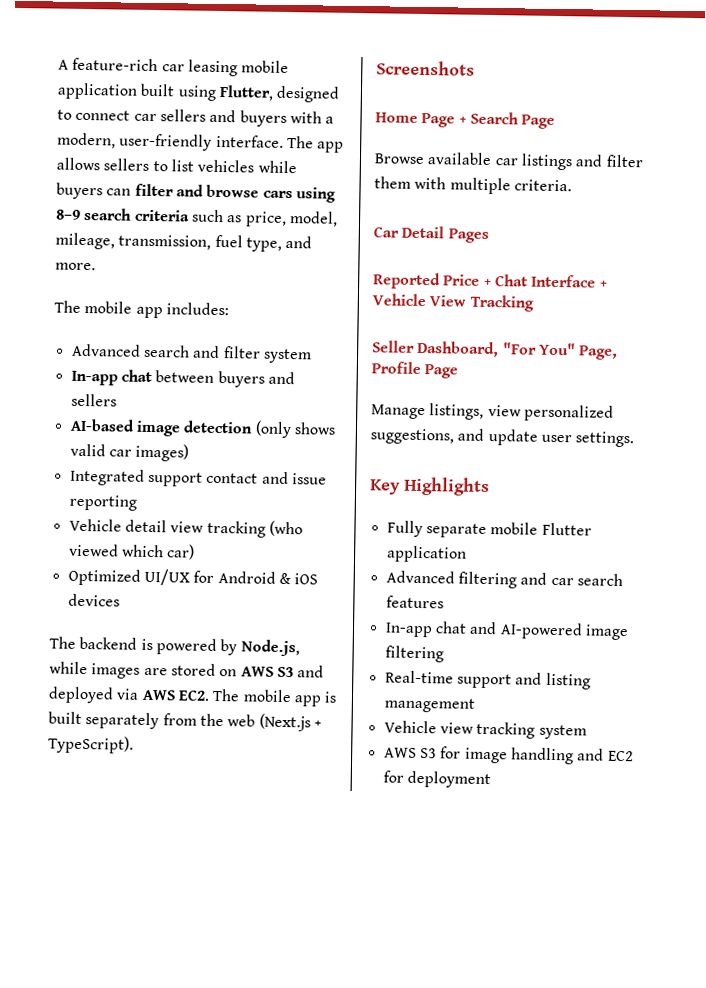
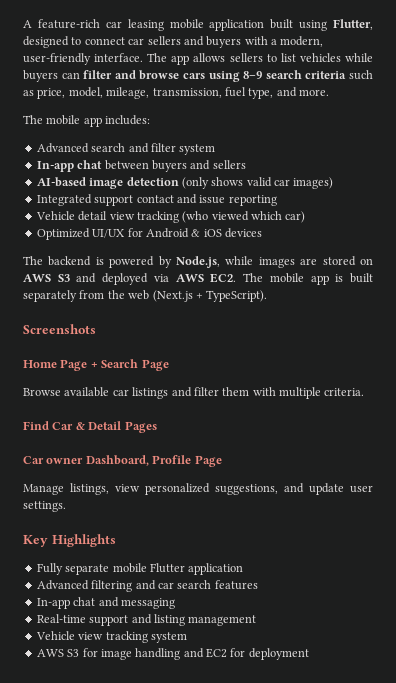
- Car Detail Pages
+ Find Car & Detail Pages
- Reported Price + Chat Interface + Vehicle View Tracking
- Seller Dashboard, "For You" Page, Profile Page
+ Car owner Dashboard, Profile Page
- In-app chat and AI-powered image filtering
+ In-app chat and messaging

